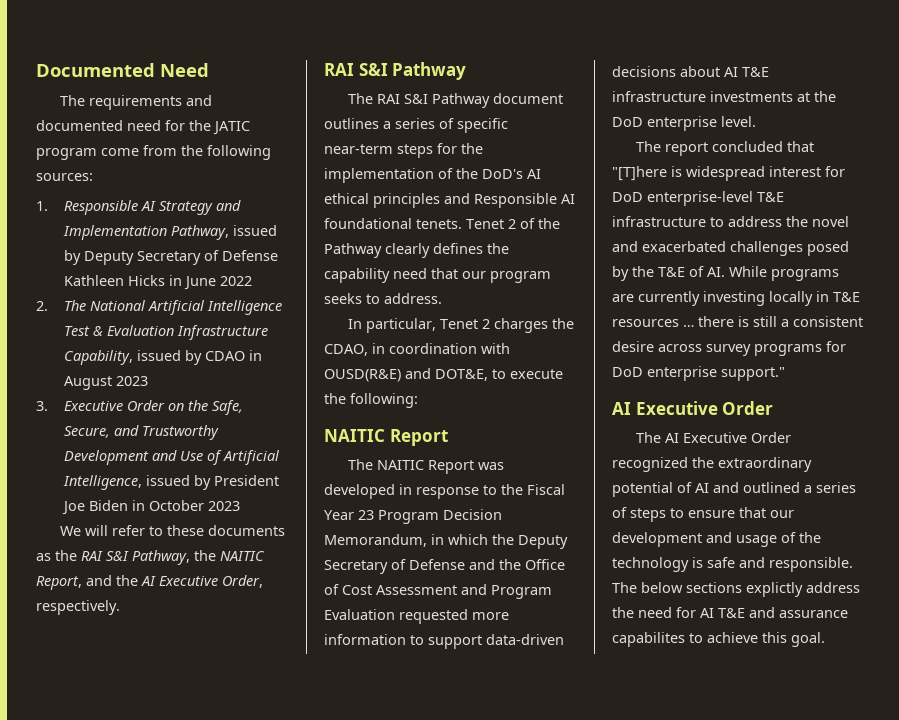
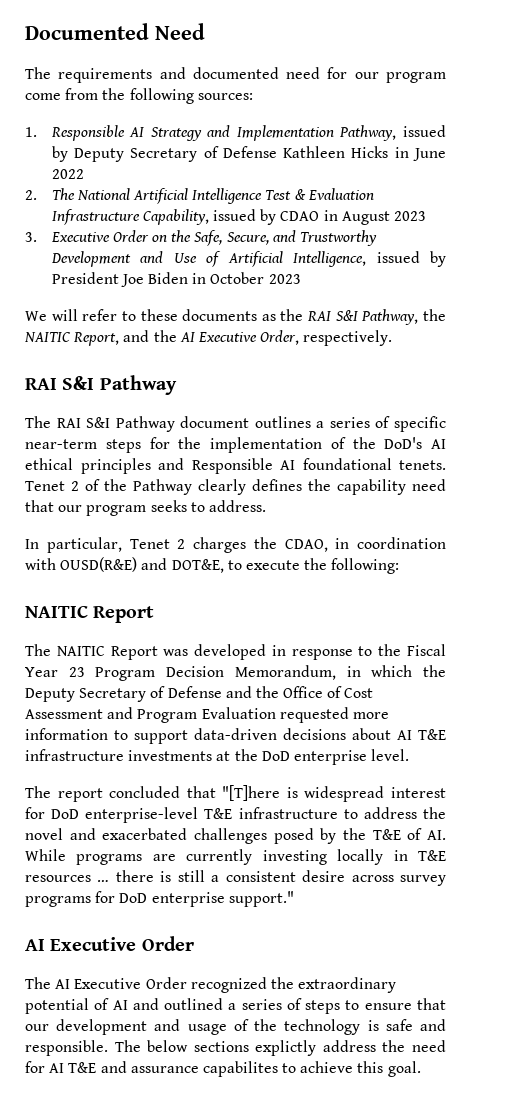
- The requirements and documented need for the JATIC program come from the following sources:
+ The requirements and documented need for our program come from the following sources:

